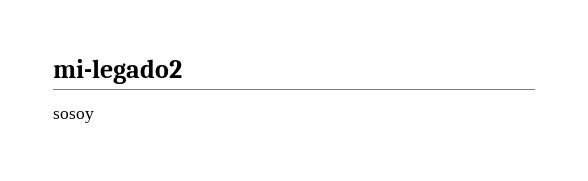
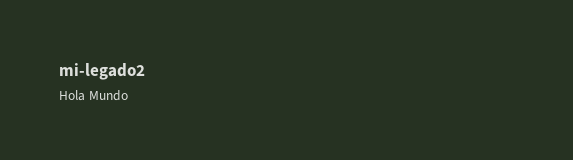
- sosoy
+ Hola Mundo

